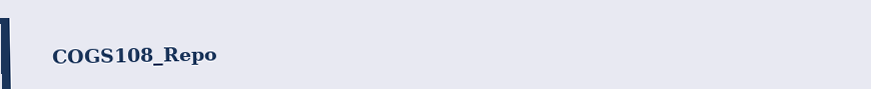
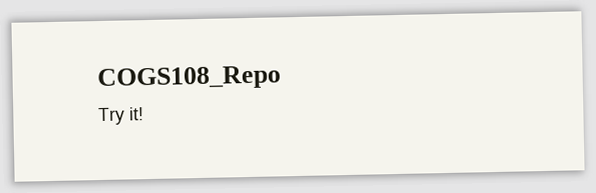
+ Try it!

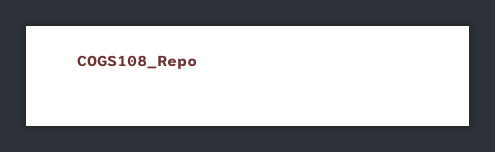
- Try it!

